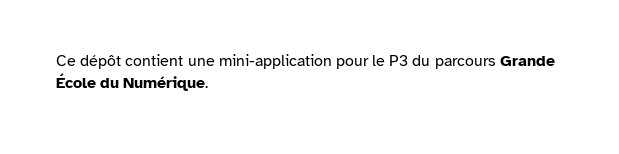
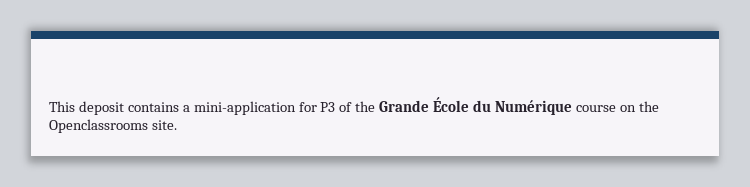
- Ce dépôt contient une mini-application pour le P3 du parcours Grande École du Numérique.
+ This deposit contains a mini-application for P3 of the Grande École du Numérique course on the Openclassrooms site.

